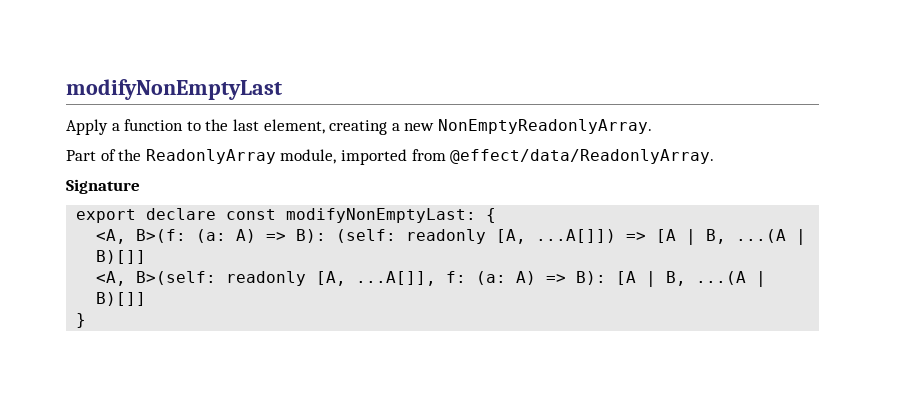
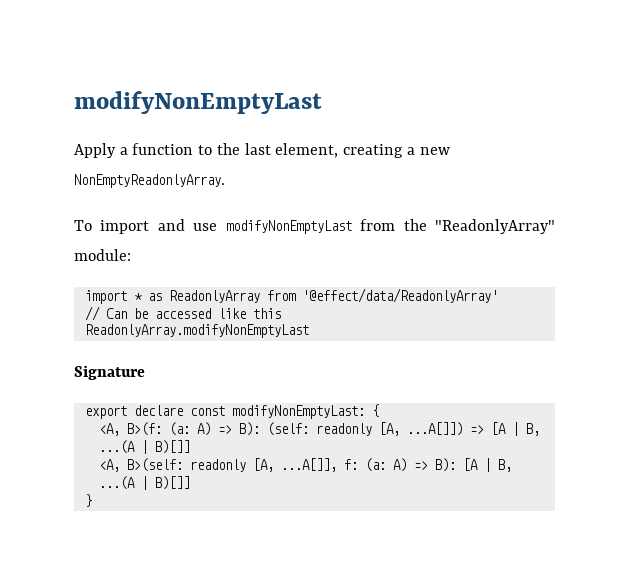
- Part of the ReadonlyArray module, imported from @effect/data/ReadonlyArray.
+ To import and use modifyNonEmptyLast from the "ReadonlyArray" module:
+ import * as ReadonlyArray from '@effect/data/ReadonlyArray'
+ // Can be accessed like this
+ ReadonlyArray.modifyNonEmptyLast

